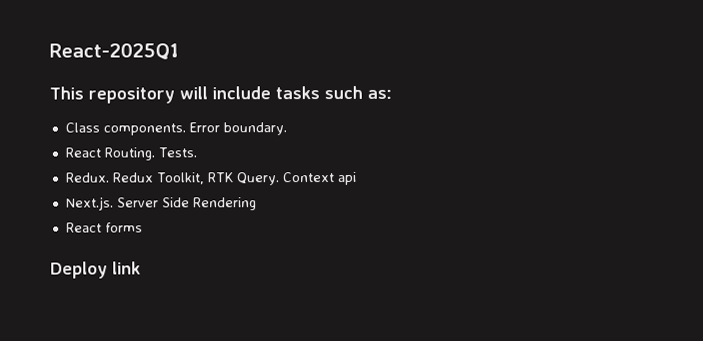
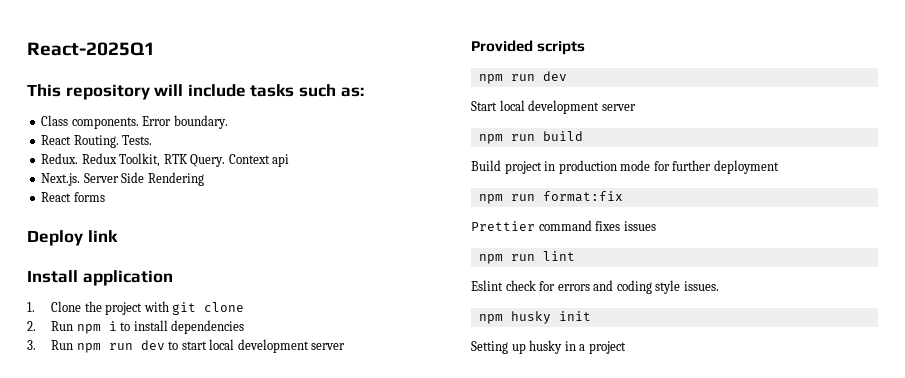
+ Install application
+ 1. Clone the project with git clone
+ 2. Run npm i to install dependencies
+ 3. Run npm run dev to start local development server
+ Provided scripts
+ npm run dev
+ Start local development server
+ npm run build
+ Build project in production mode for further deployment
+ npm run format:fix
+ Prettier command fixes issues
+ npm run lint
+ Eslint check for errors and coding style issues.
+ npm husky init
+ Setting up husky in a project

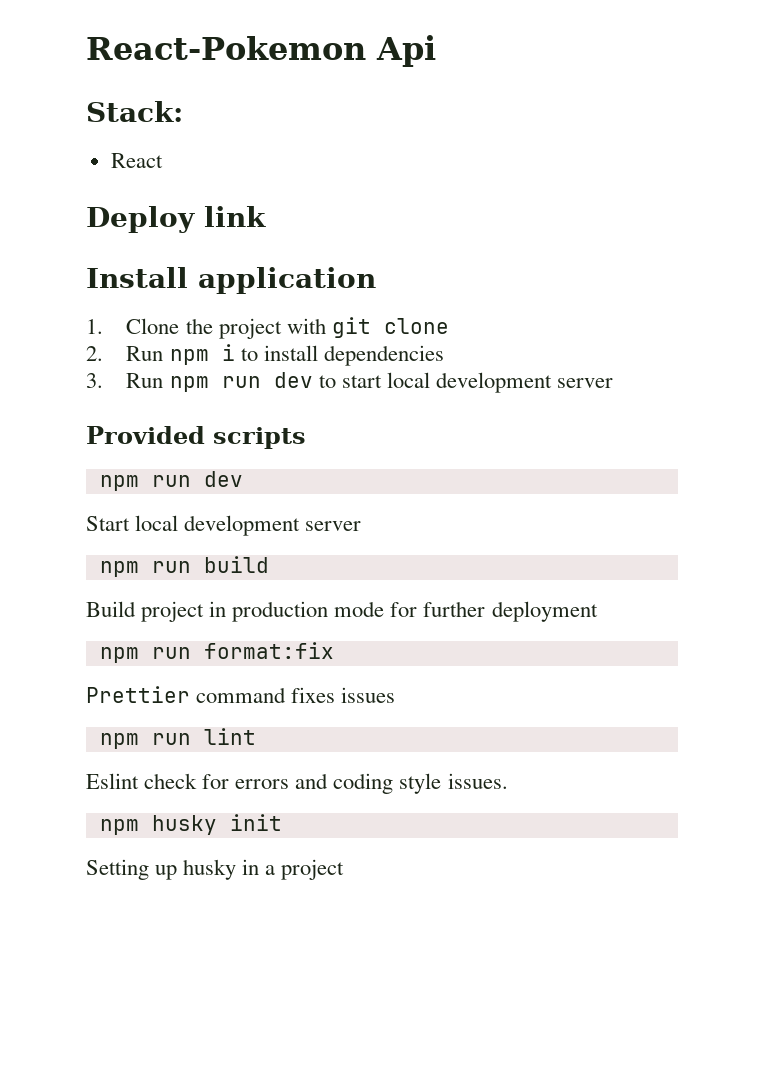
- React-2025Q1
- This repository will include tasks such as:
- Class components. Error boundary.
- React Routing. Tests.
- Redux. Redux Toolkit, RTK Query. Context api
- Next.js. Server Side Rendering
- React forms
+ React-Pokemon Api
+ Stack:
+ React

